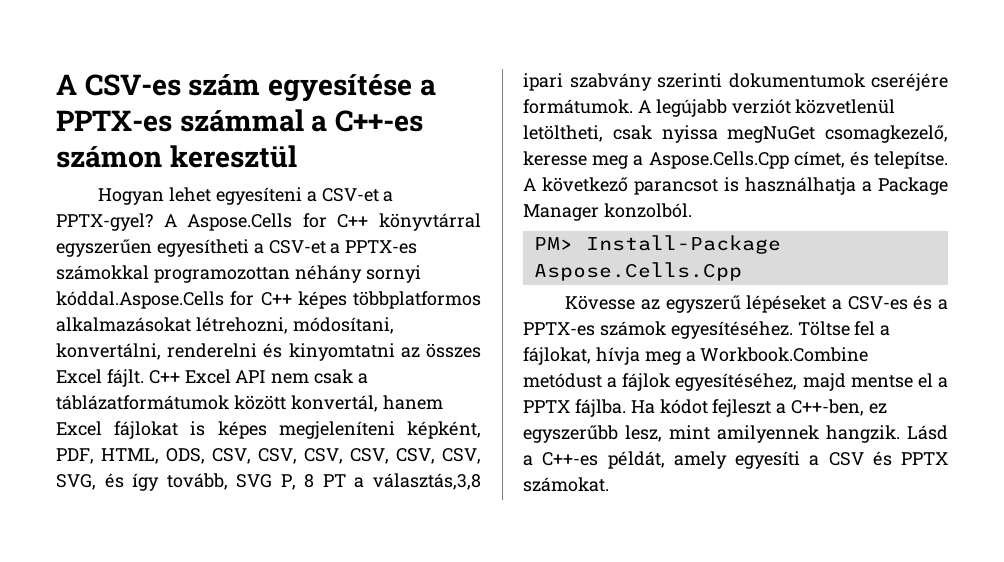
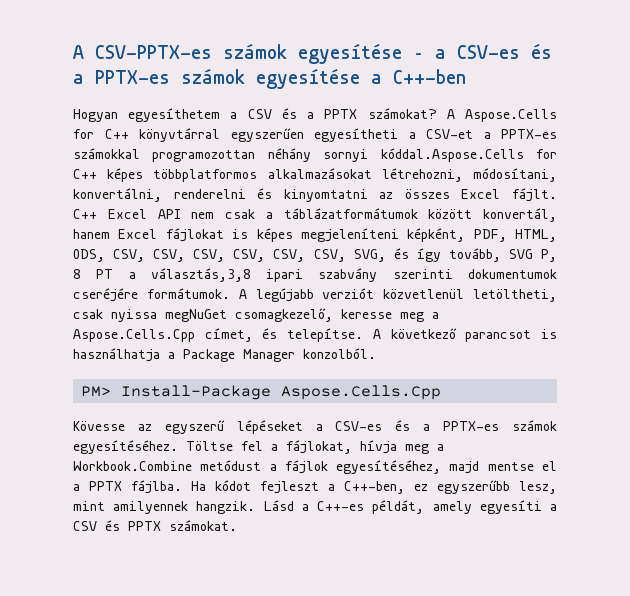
- A CSV-es szám egyesítése a PPTX-es számmal a C++-es számon keresztül
- Hogyan lehet egyesíteni a CSV-et a PPTX-gyel?
+ A CSV-PPTX-es számok egyesítése – a CSV-es és a PPTX-es számok egyesítése a C++-ben
+ Hogyan egyesíthetem a CSV és a PPTX számokat?

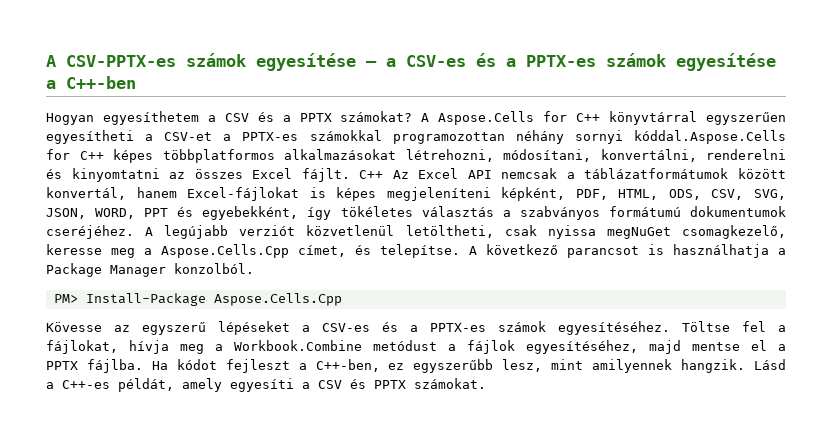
- C++ Excel API nem csak a táblázatformátumok között konvertál, hanem Excel fájlokat is képes megjeleníteni képként, PDF, HTML, ODS, CSV, CSV, CSV, CSV, CSV, CSV, SVG, és így tovább, SVG P, 8 PT a választás,3,8 ipari szabvány szerinti dokumentumok cseréjére formátumok.
+ C++ Az Excel API nemcsak a táblázatformátumok között konvertál, hanem Excel-fájlokat is képes megjeleníteni képként, PDF, HTML, ODS, CSV, SVG, JSON, WORD, PPT és egyebekként, így tökéletes választás a szabványos formátumú dokumentumok cseréjéhez.

